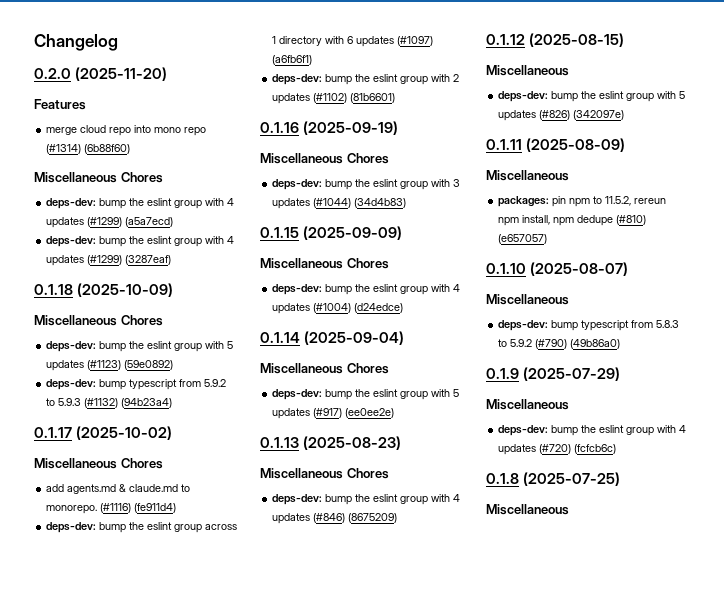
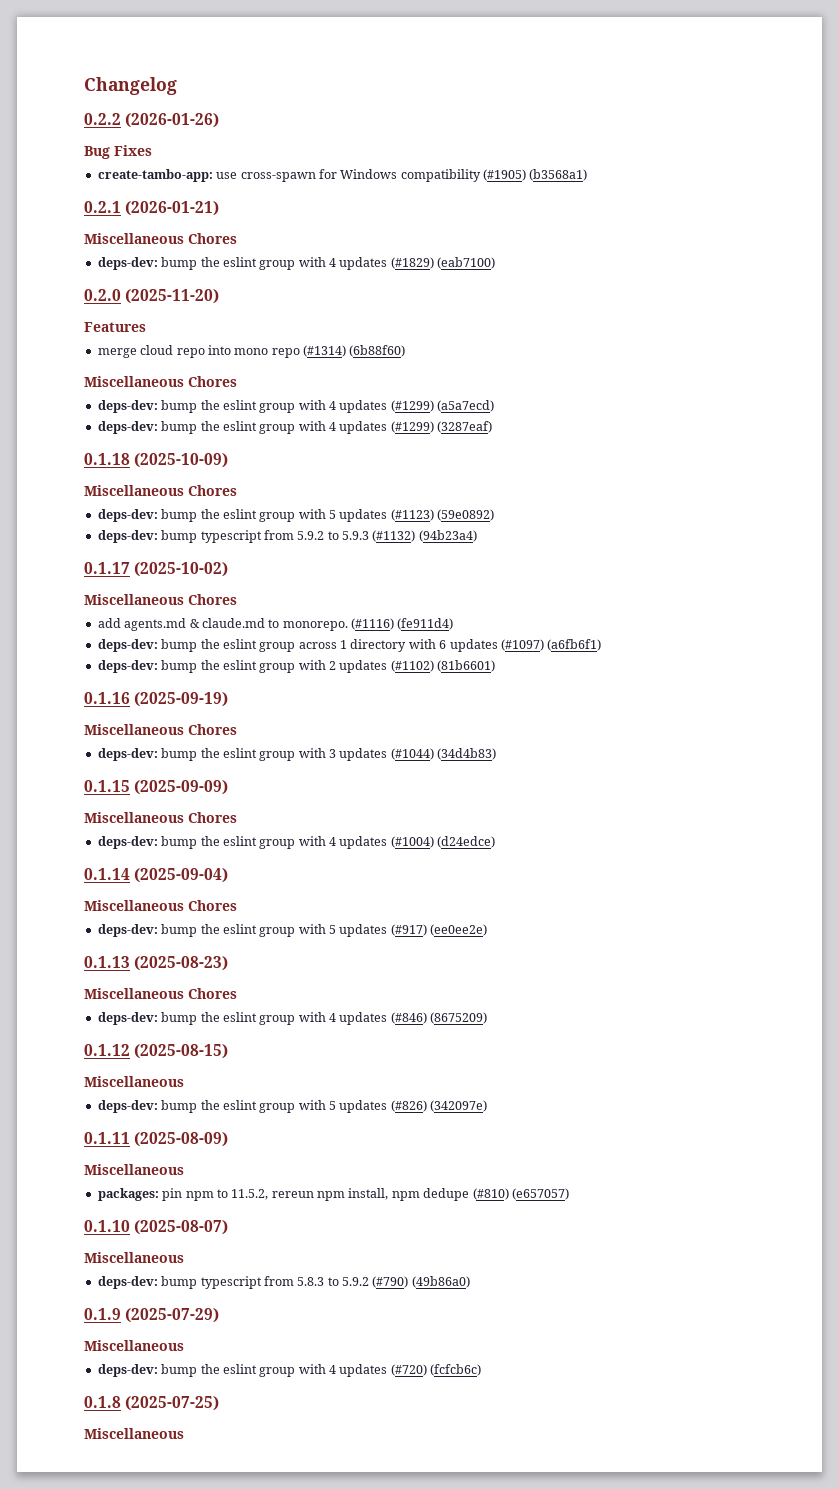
+ 0.2.2 (2026-01-26)
+ Bug Fixes
+ create-tambo-app: use cross-spawn for Windows compatibility (#1905) (b3568a1)
+ 0.2.1 (2026-01-21)
+ Miscellaneous Chores
+ deps-dev: bump the eslint group with 4 updates (#1829) (eab7100)

